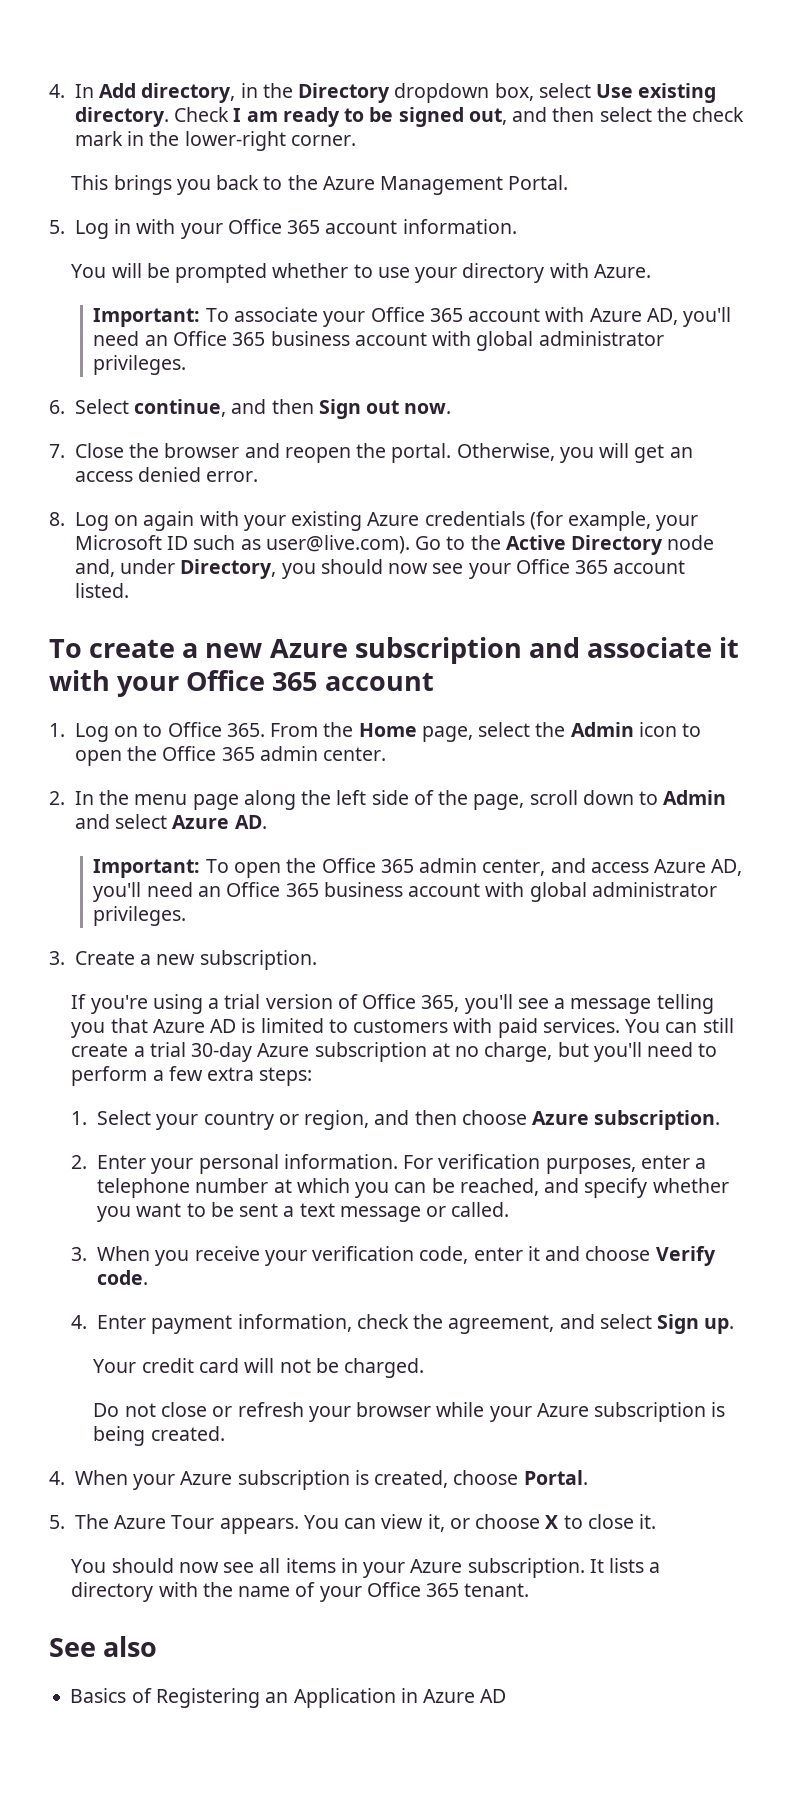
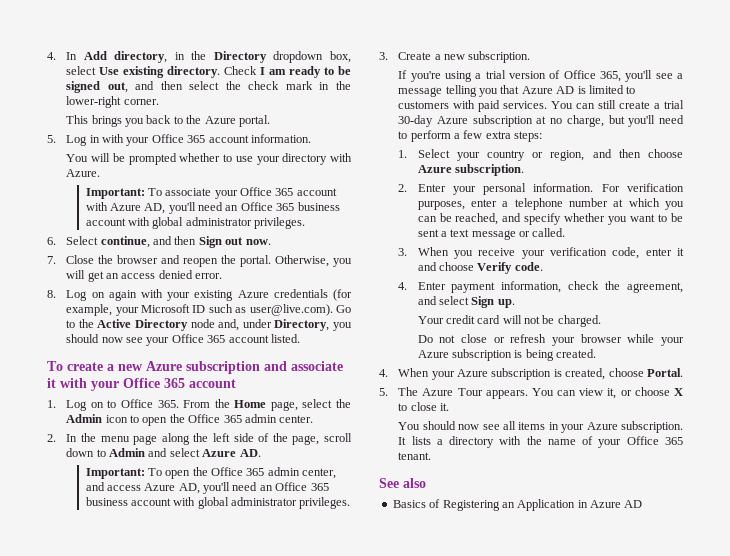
- This brings you back to the Azure Management Portal.
+ This brings you back to the Azure portal.

